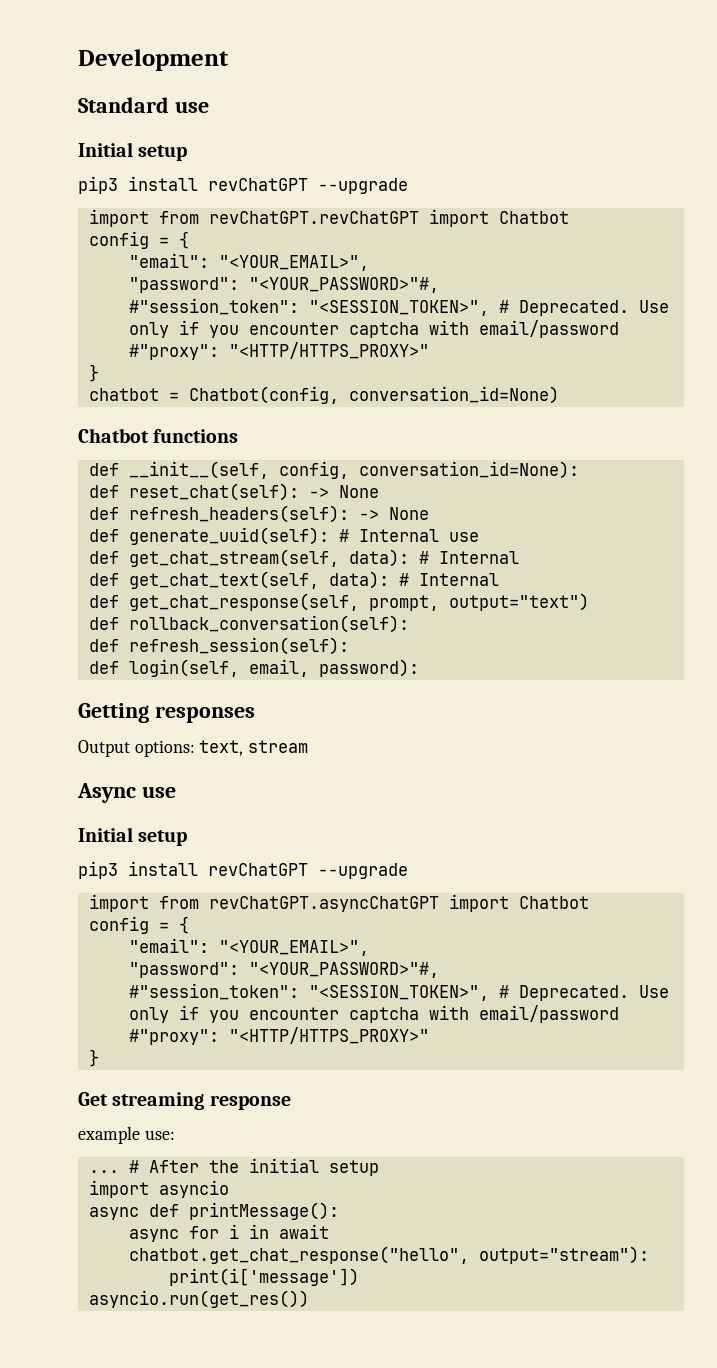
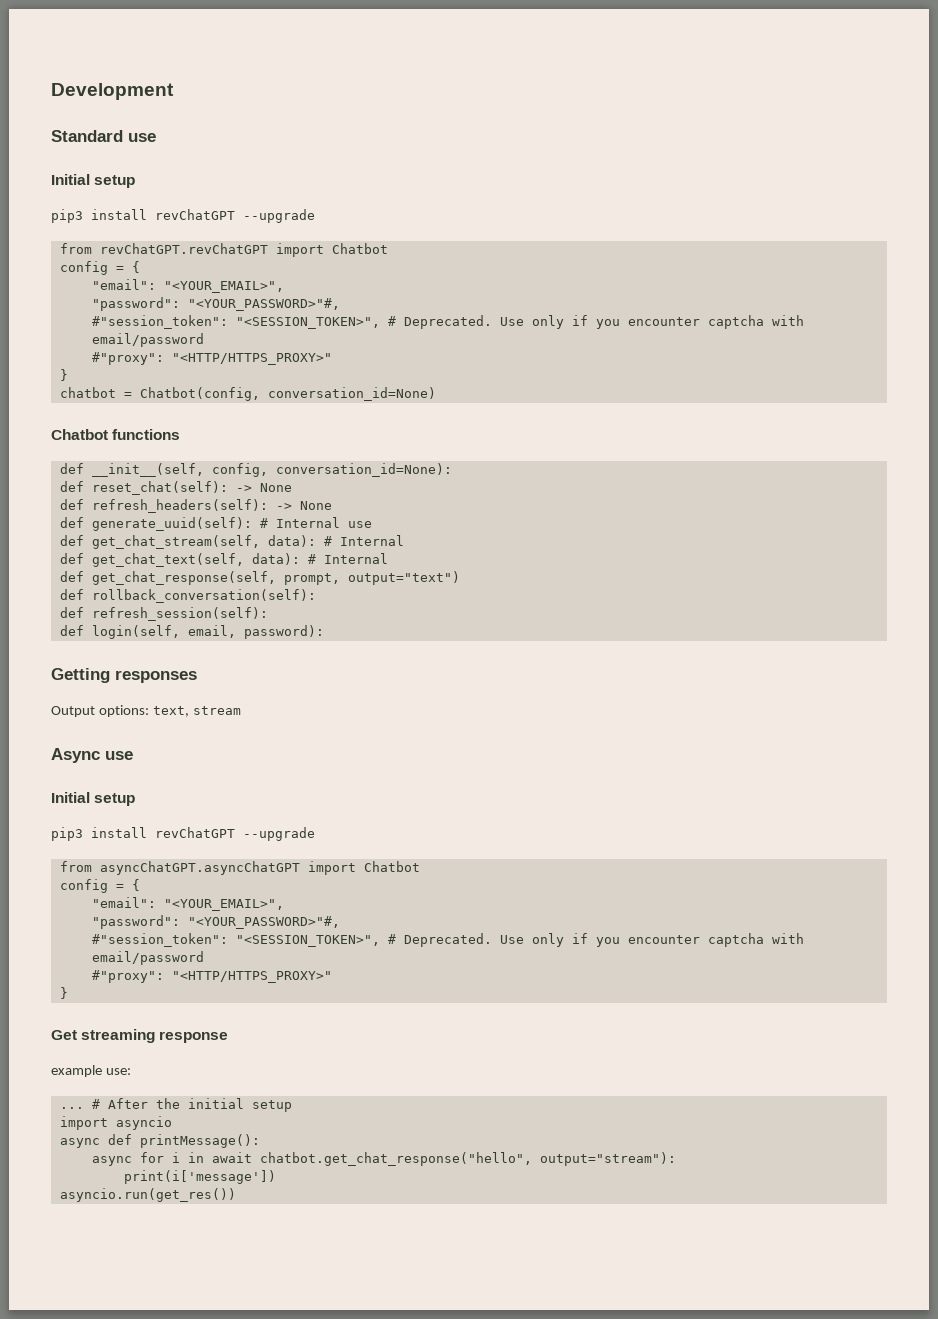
- import from revChatGPT.revChatGPT import Chatbot
+ from revChatGPT.revChatGPT import Chatbot
- import from revChatGPT.asyncChatGPT import Chatbot
+ from asyncChatGPT.asyncChatGPT import Chatbot

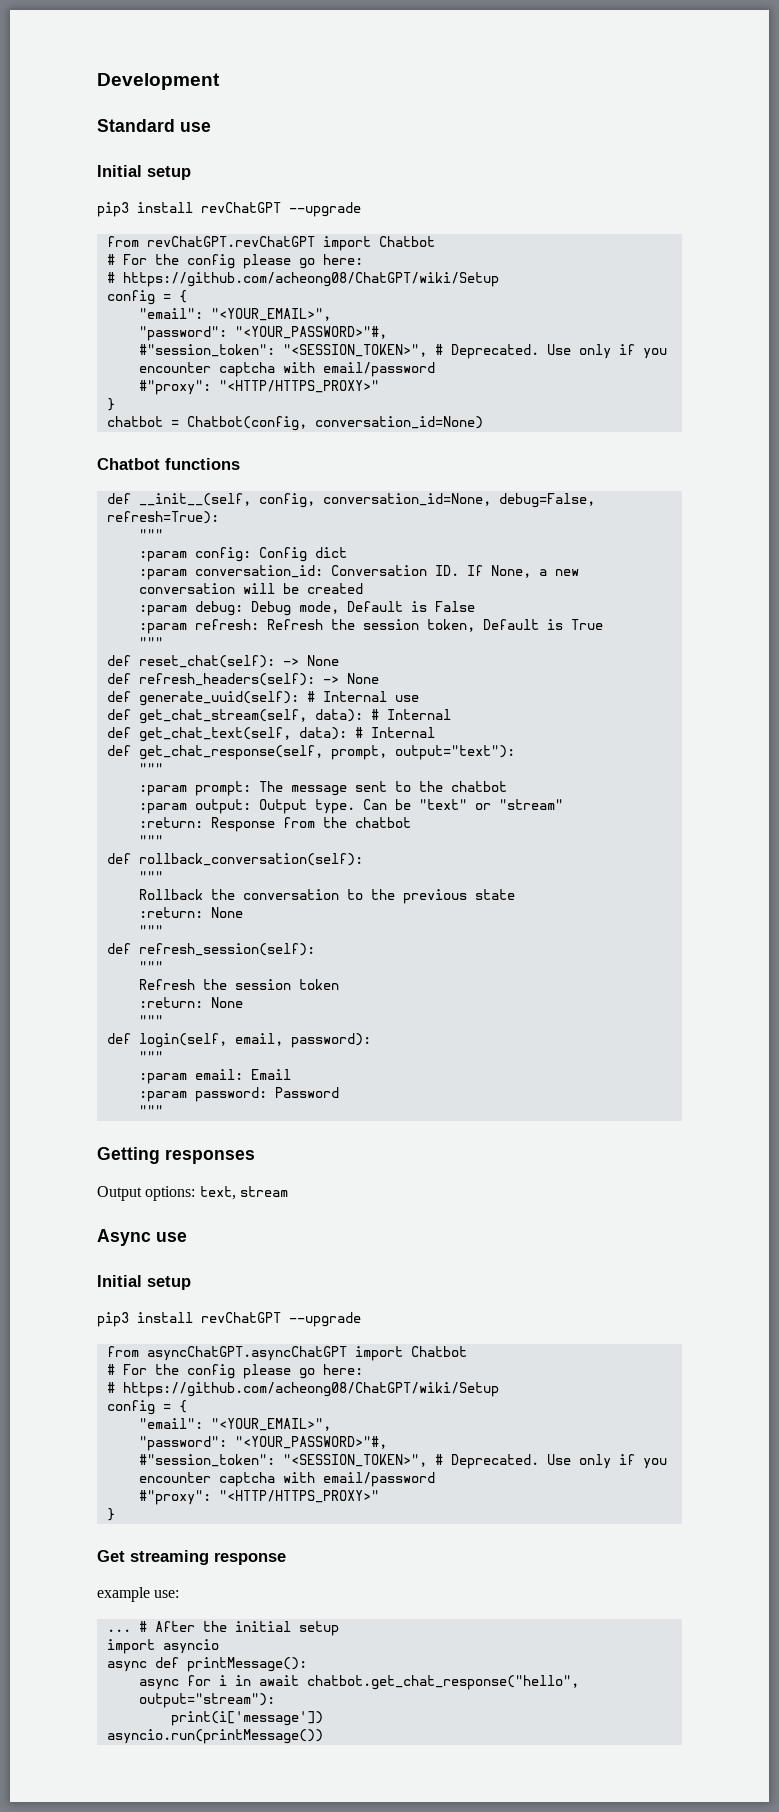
  from revChatGPT.revChatGPT import Chatbot
+ # For the config please go here:
+ # https://github.com/acheong08/ChatGPT/wiki/Setup
- def __init__(self, config, conversation_id=None):
+ def __init__(self, config, conversation_id=None, debug=False, refresh=True):
+ """
+ :param config: Config dict
+ :param conversation_id: Conversation ID. If None, a new conversation will be created
+ :param debug: Debug mode, Default is False
+ :param refresh: Refresh the session token, Default is True
+ """
- def get_chat_response(self, prompt, output="text")
+ def get_chat_response(self, prompt, output="text"):
+ """
+ :param prompt: The message sent to the chatbot
+ :param output: Output type. Can be "text" or "stream"
+ :return: Response from the chatbot
+ """
  def rollback_conversation(self):
+ """
+ Rollback the conversation to the previous state
+ :return: None
+ """
  def refresh_session(self):
+ """
+ Refresh the session token
+ :return: None
+ """
  def login(self, email, password):
+ """
+ :param email: Email
+ :param password: Password
+ """
  from asyncChatGPT.asyncChatGPT import Chatbot
+ # For the config please go here:
+ # https://github.com/acheong08/ChatGPT/wiki/Setup
- asyncio.run(get_res())
+ asyncio.run(printMessage())

